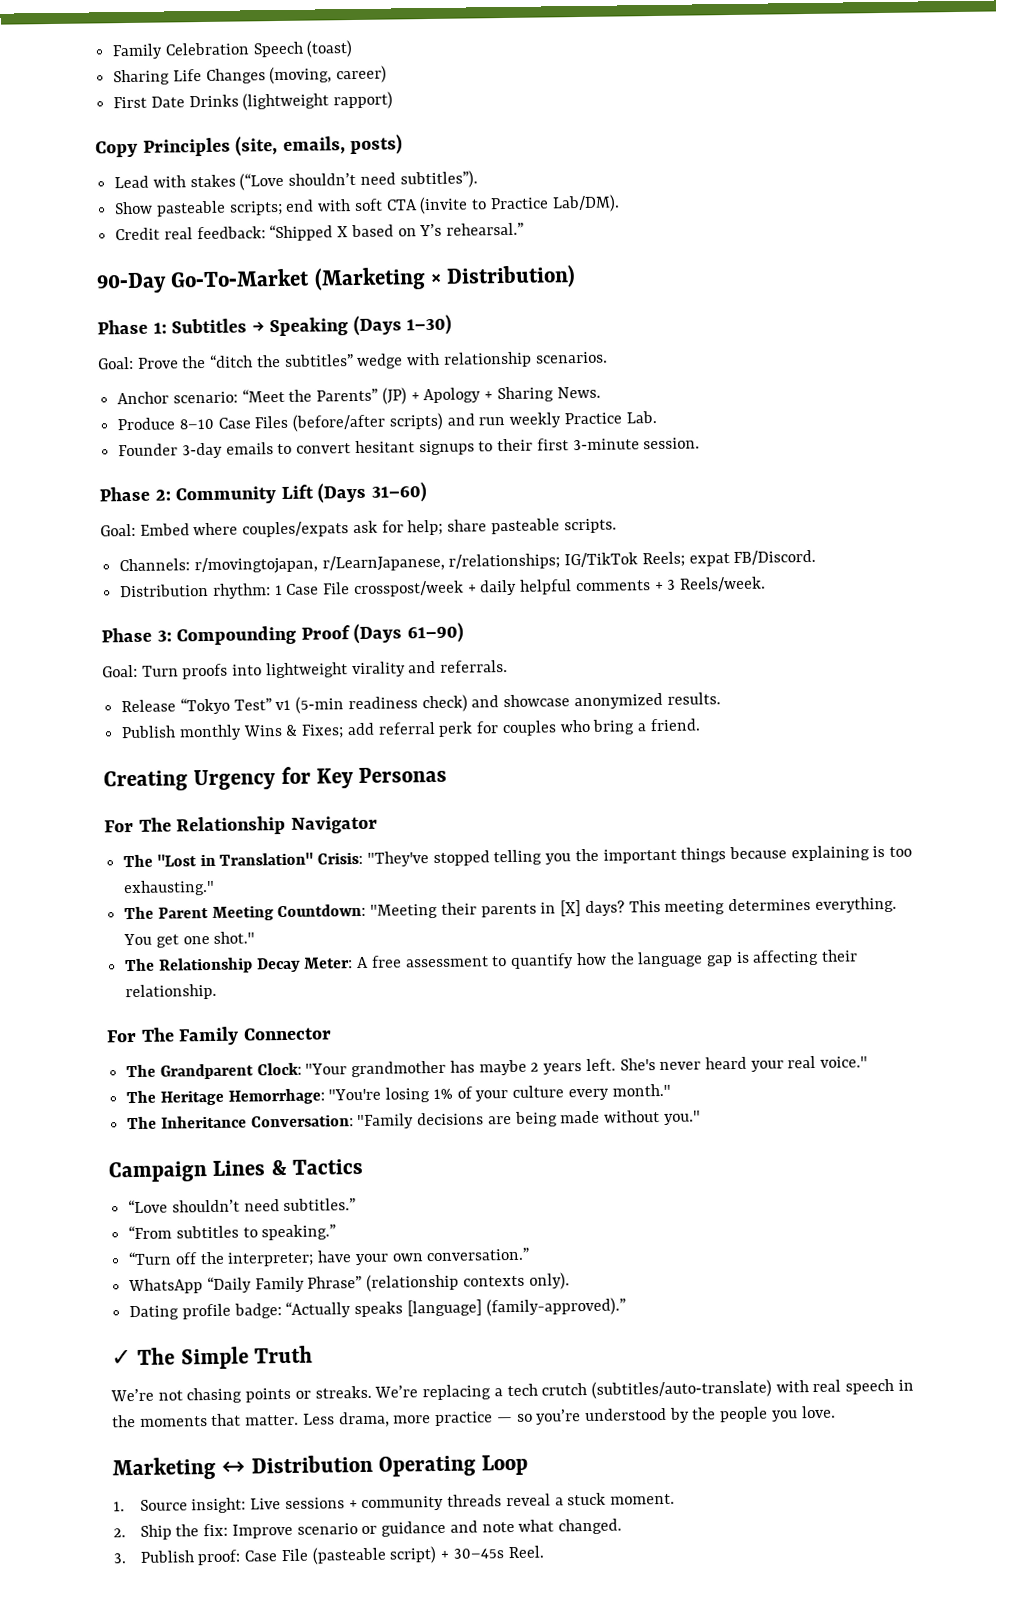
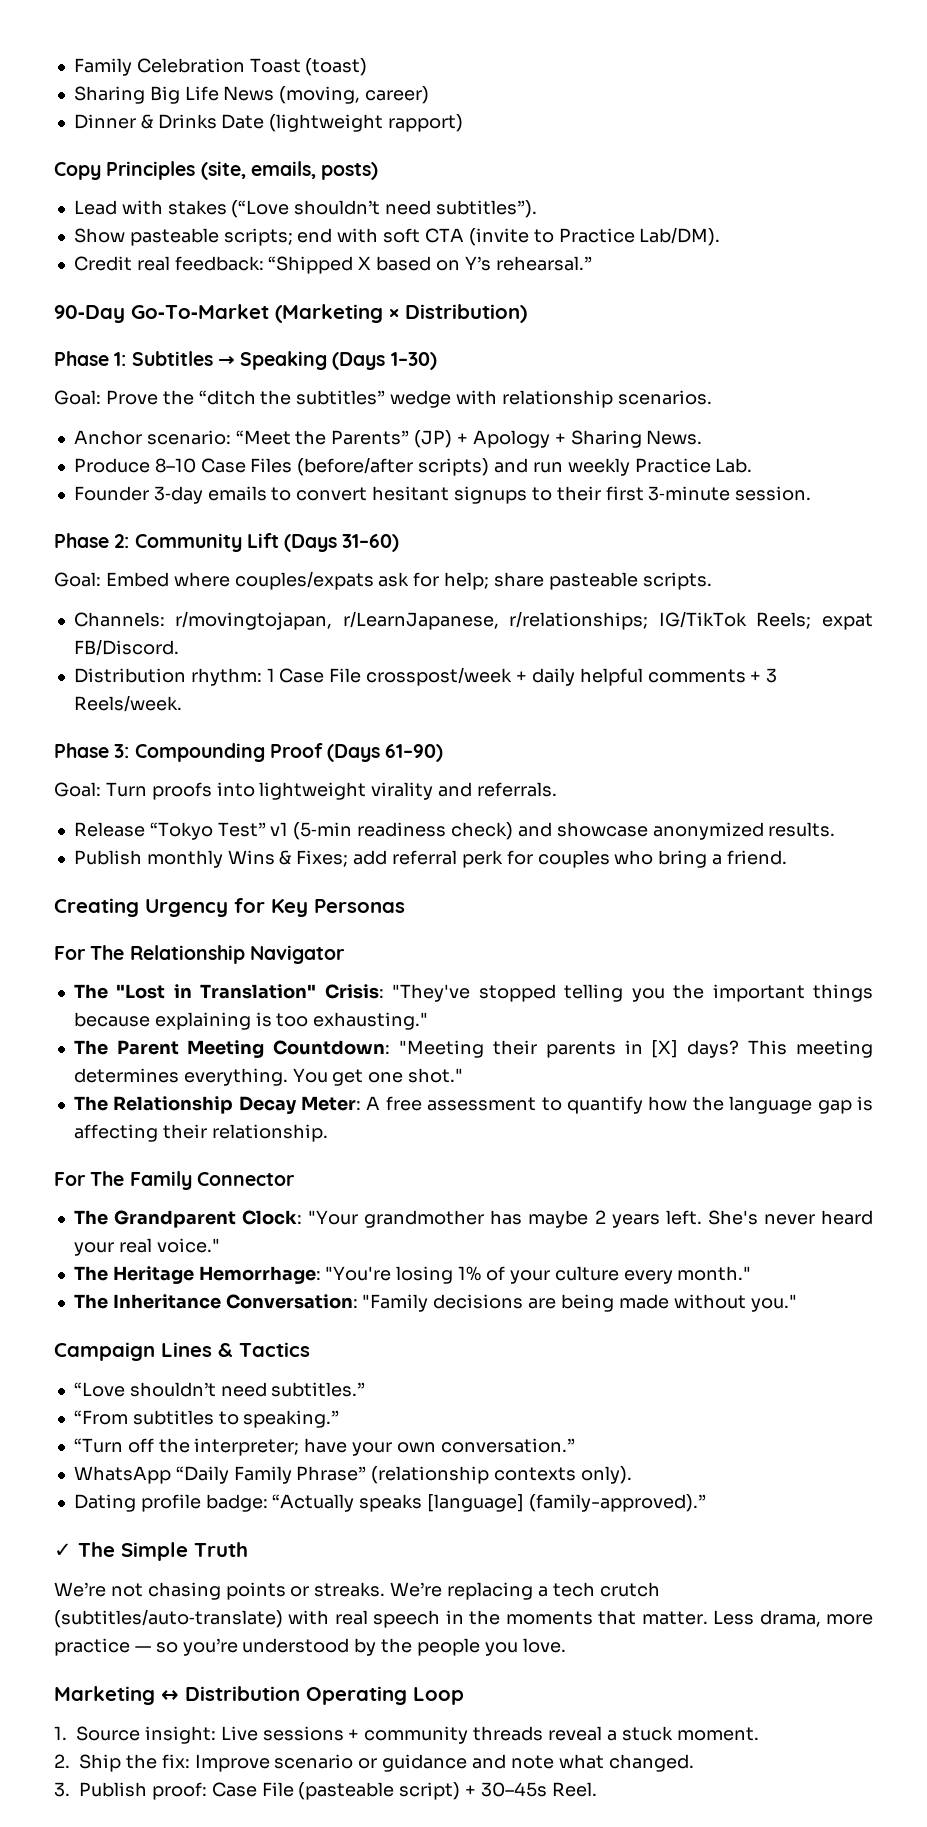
- Family Celebration Speech (toast)
+ Family Celebration Toast (toast)
- Sharing Life Changes (moving, career)
+ Sharing Big Life News (moving, career)
- First Date Drinks (lightweight rapport)
+ Dinner & Drinks Date (lightweight rapport)

